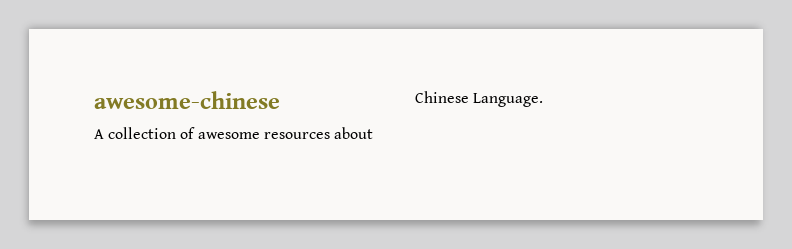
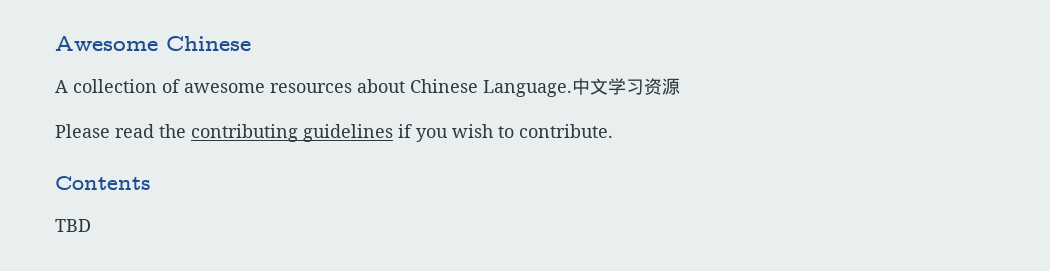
- awesome-chinese
+ Awesome Chinese
+ 中文学习资源
+ Please read the contributing guidelines if you wish to contribute.
+ Contents
+ TBD

